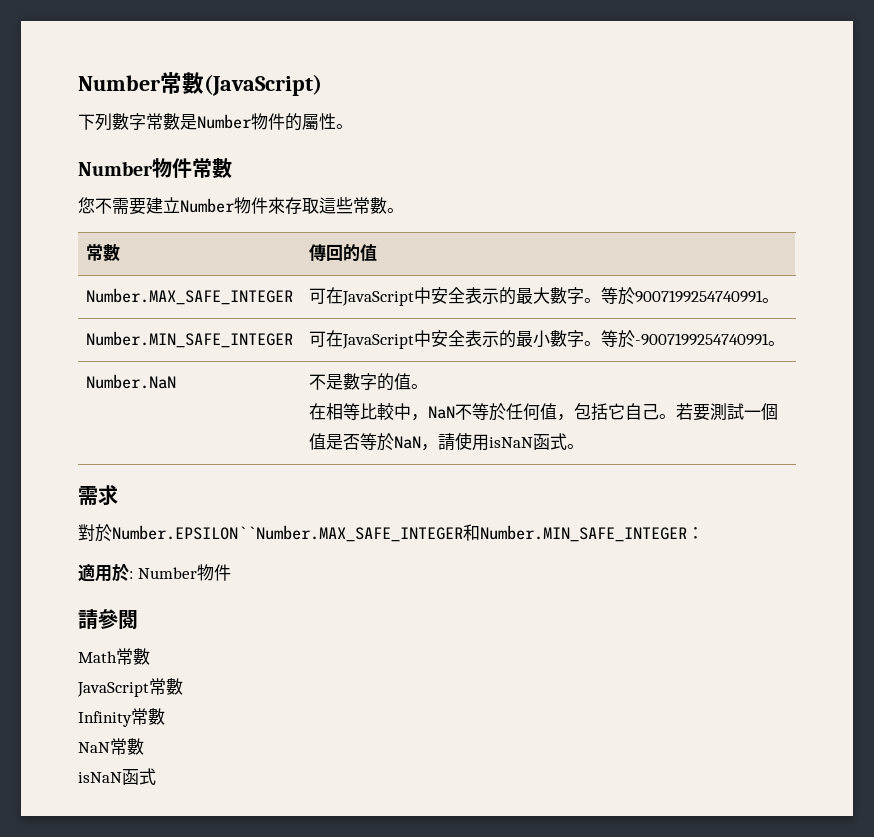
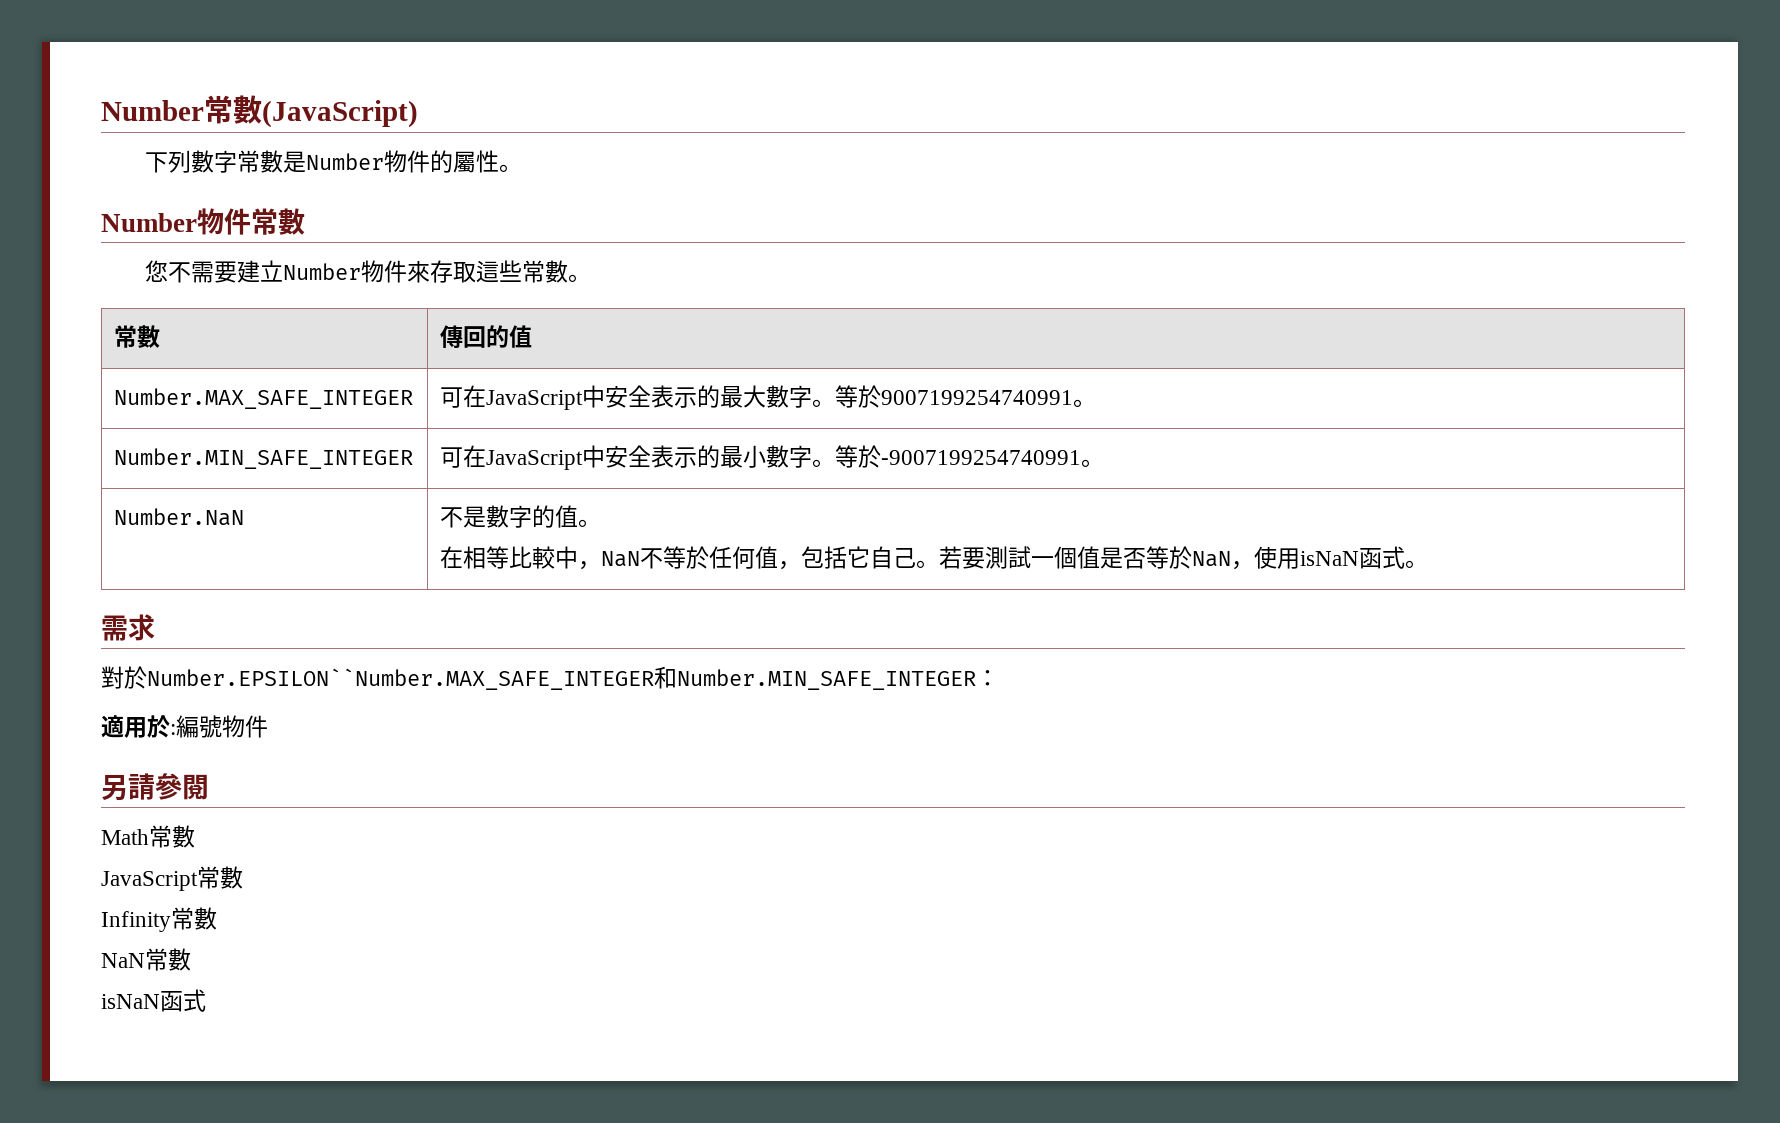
  Number.NaN | 不是數字的值。
- 在相等比較中，NaN不等於任何值，包括它自己。若要測試一個值是否等於NaN，請使用isNaN函式。
+ 在相等比較中，NaN不等於任何值，包括它自己。若要測試一個值是否等於NaN，使用isNaN函式。
- 適用於: Number物件
+ 適用於:編號物件
- 請參閱
+ 另請參閱

